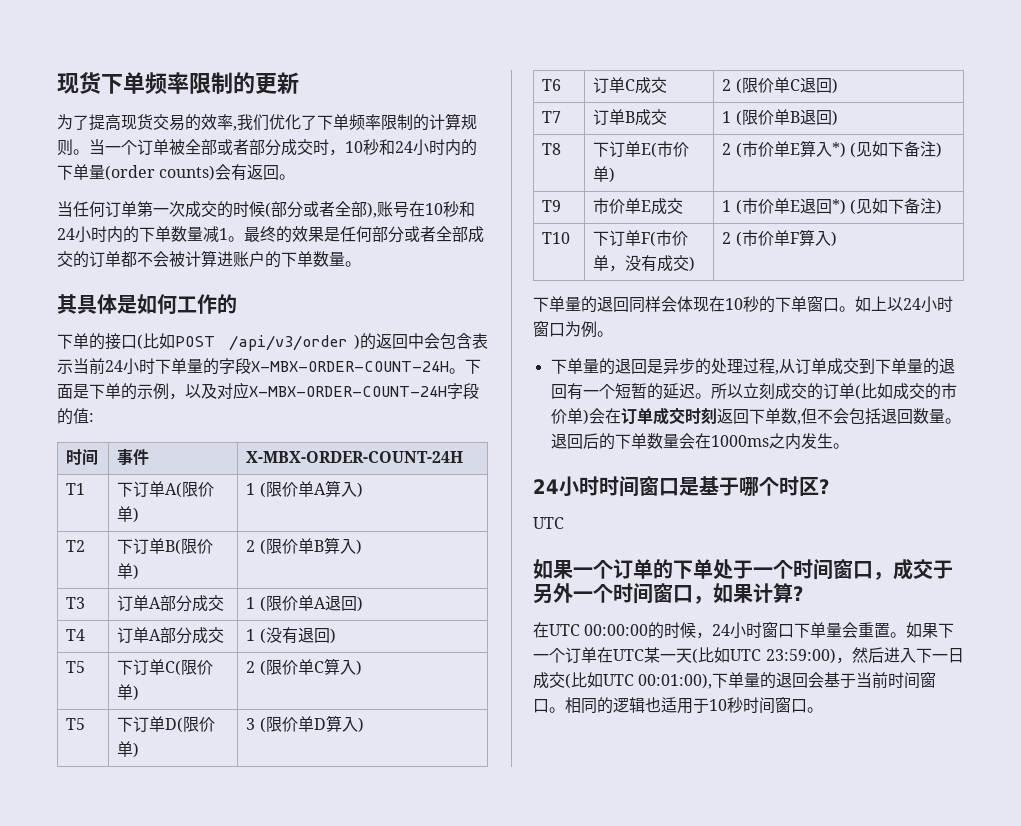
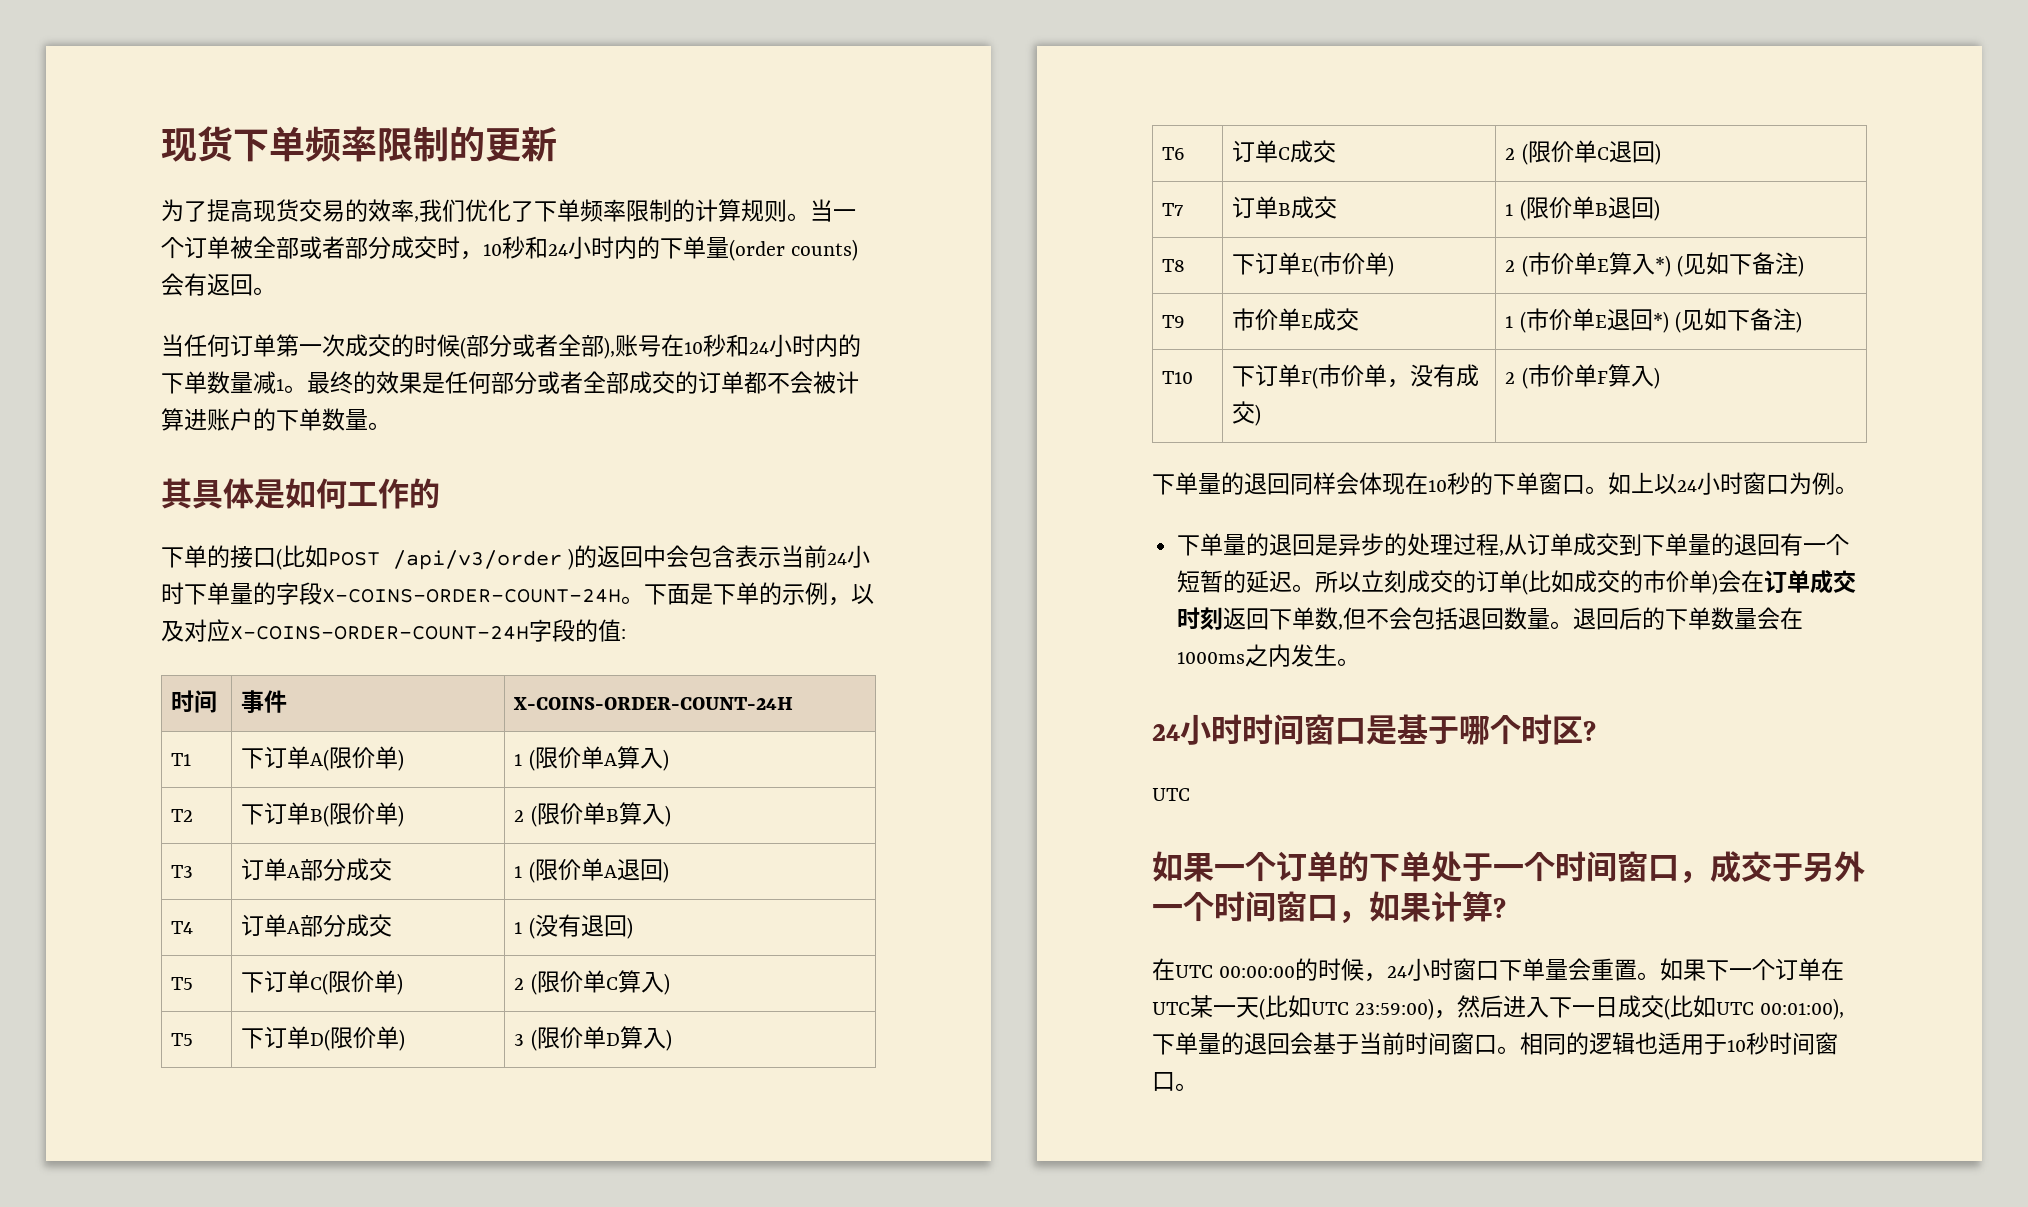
- 下单的接口(比如POST /api/v3/order )的返回中会包含表示当前24小时下单量的字段X-MBX-ORDER-COUNT-24H。
+ 下单的接口(比如POST /api/v3/order )的返回中会包含表示当前24小时下单量的字段X-COINS-ORDER-COUNT-24H。
- 下面是下单的示例，以及对应X-MBX-ORDER-COUNT-24H字段的值:
+ 下面是下单的示例，以及对应X-COINS-ORDER-COUNT-24H字段的值:
- 时间 | 事件 | X-MBX-ORDER-COUNT-24H
+ 时间 | 事件 | X-COINS-ORDER-COUNT-24H

